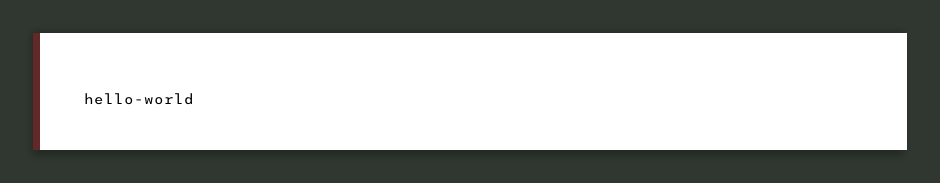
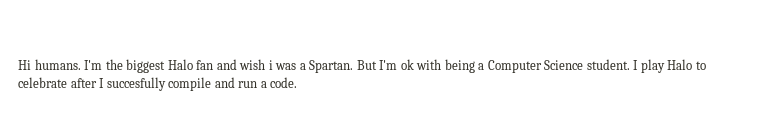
- hello-world
+ Hi humans. I'm the biggest Halo fan and wish i was a Spartan. But I'm ok with being a Computer Science student. I play Halo to celebrate after I succesfully compile and run a code.

